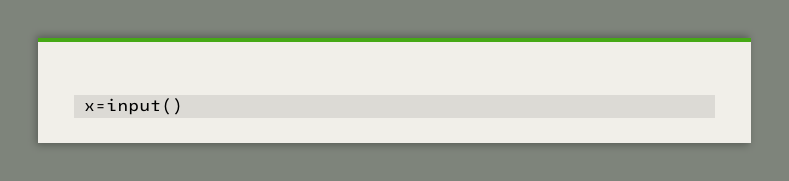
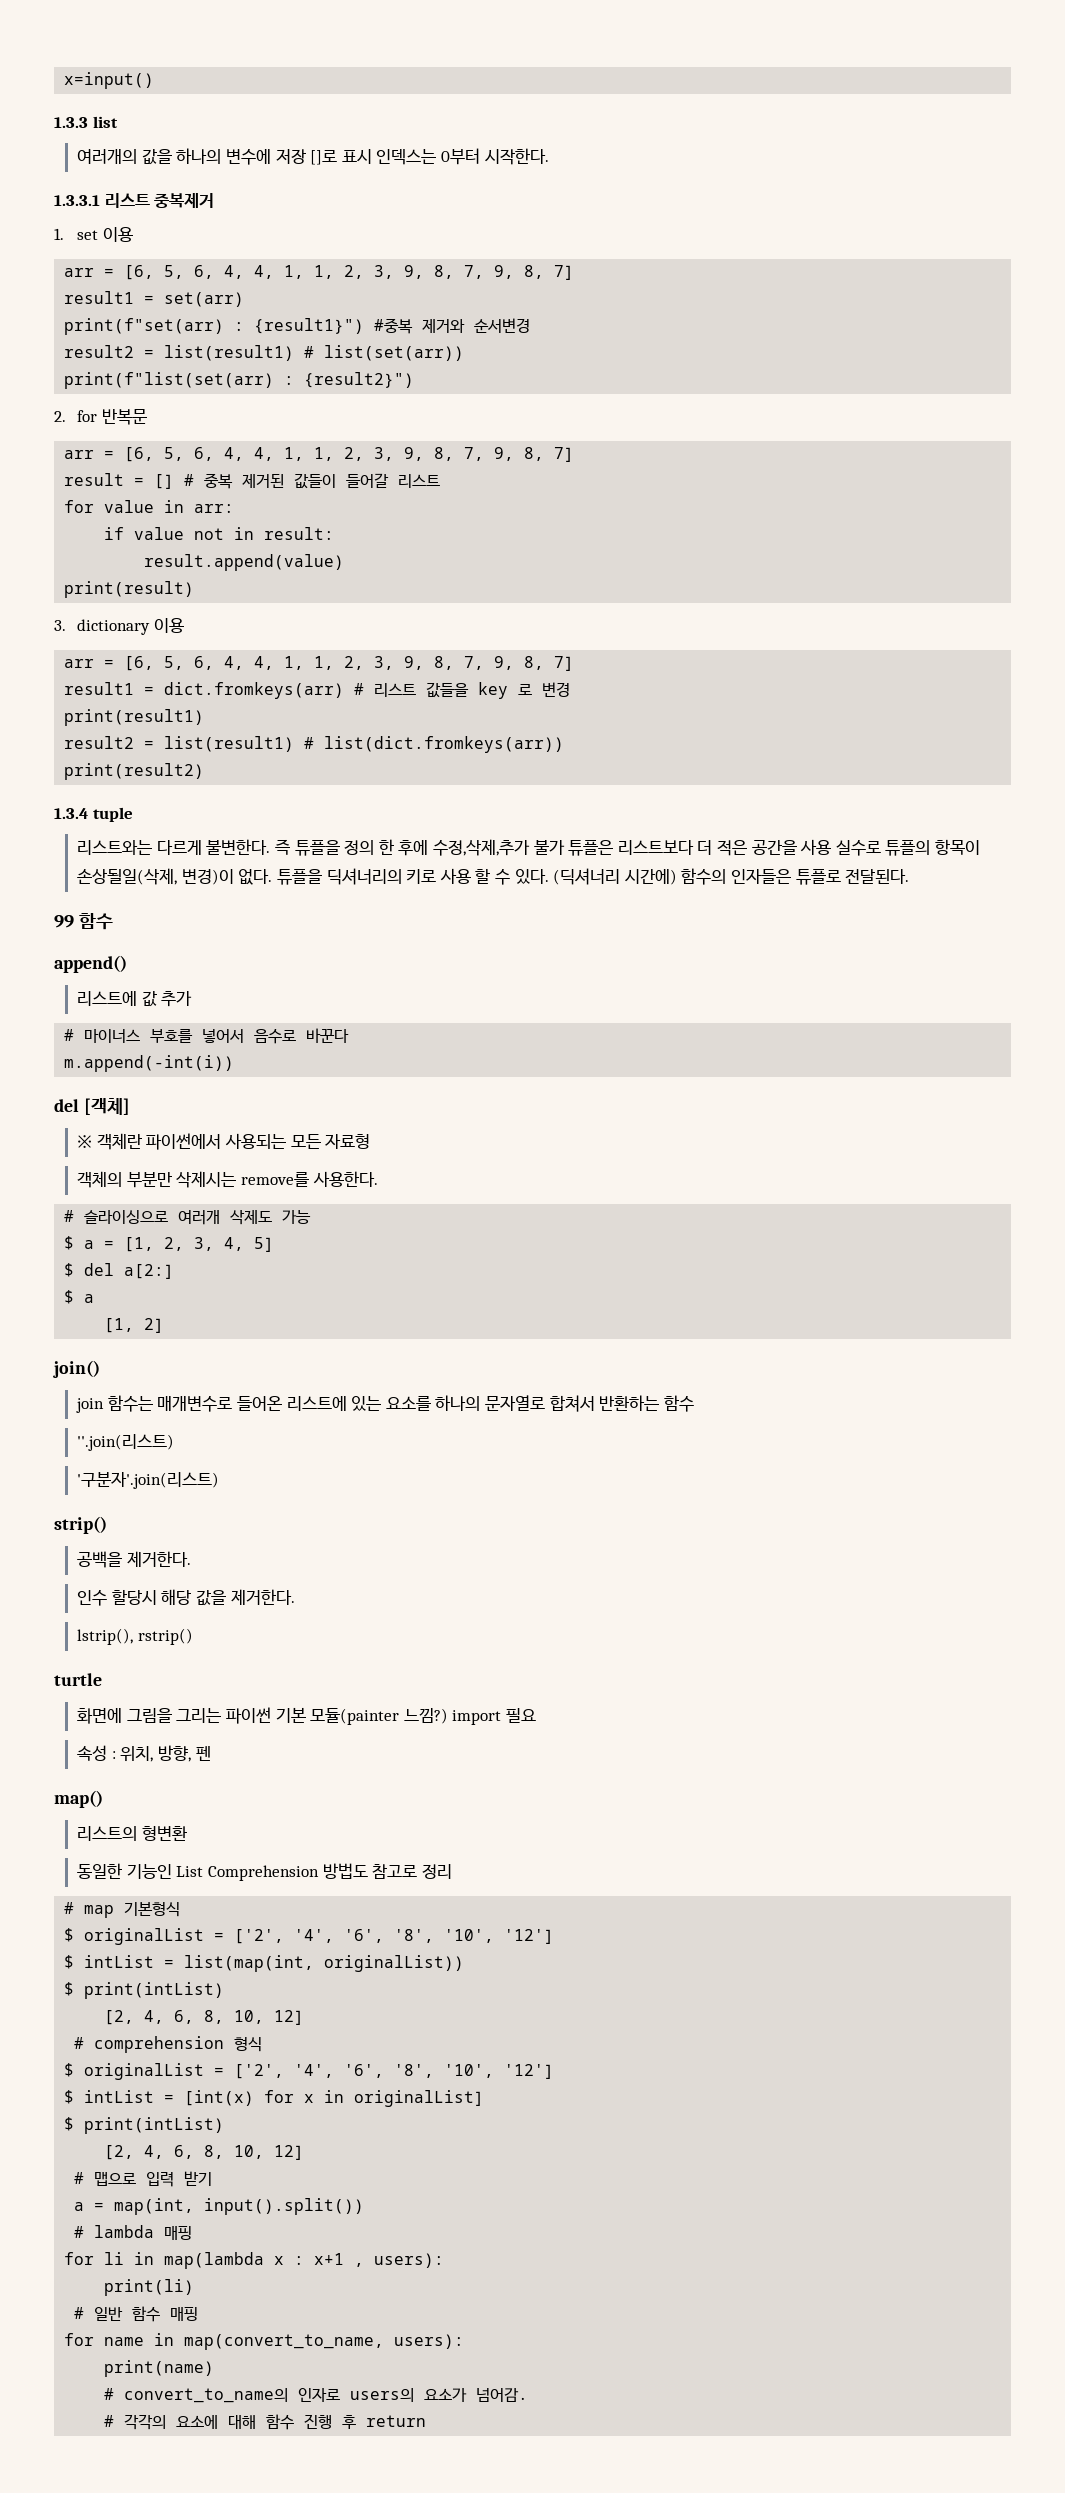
+ 1.3.3 list
+ 여러개의 값을 하나의 변수에 저장 []로 표시 인덱스는 0부터 시작한다.
+ 1.3.3.1 리스트 중복제거
+ 1. set 이용
+ arr = [6, 5, 6, 4, 4, 1, 1, 2, 3, 9, 8, 7, 9, 8, 7]
+ result1 = set(arr)
+ print(f"set(arr) : {result1}") #중복 제거와 순서변경
+ result2 = list(result1) # list(set(arr))
+ print(f"list(set(arr) : {result2}")
+ 2. for 반복문
+ arr = [6, 5, 6, 4, 4, 1, 1, 2, 3, 9, 8, 7, 9, 8, 7]
+ result = [] # 중복 제거된 값들이 들어갈 리스트
+ for value in arr:
+ if value not in result:
+ result.append(value)
+ print(result)
+ 3. dictionary 이용
+ arr = [6, 5, 6, 4, 4, 1, 1, 2, 3, 9, 8, 7, 9, 8, 7]
+ result1 = dict.fromkeys(arr) # 리스트 값들을 key 로 변경
+ print(result1)
+ result2 = list(result1) # list(dict.fromkeys(arr))
+ print(result2)
+ 1.3.4 tuple
+ 리스트와는 다르게 불변한다. 즉 튜플을 정의 한 후에 수정,삭제,추가 불가 튜플은 리스트보다 더 적은 공간을 사용 실수로 튜플의 항목이 손상될일(삭제, 변경)이 없다. 튜플을 딕셔너리의 키로 사용 할 수 있다. (딕셔너리 시간에) 함수의 인자들은 튜플로 전달된다.
+ 99 함수
+ append()
+ 리스트에 값 추가
+ # 마이너스 부호를 넣어서 음수로 바꾼다
+ m.append(-int(i))
+ del [객체]
+ ※ 객체란 파이썬에서 사용되는 모든 자료형
+ 객체의 부분만 삭제시는 remove를 사용한다.
+ # 슬라이싱으로 여러개 삭제도 가능
+ $ a = [1, 2, 3, 4, 5]
+ $ del a[2:]
+ $ a
+ [1, 2]
+ join()
+ join 함수는 매개변수로 들어온 리스트에 있는 요소를 하나의 문자열로 합쳐서 반환하는 함수
+ ''.join(리스트)
+ '구분자'.join(리스트)
+ strip()
+ 공백을 제거한다.
+ 인수 할당시 해당 값을 제거한다.
+ lstrip(), rstrip()
+ turtle
+ 화면에 그림을 그리는 파이썬 기본 모듈(painter 느낌?) import 필요
+ 속성 : 위치, 방향, 펜
+ map()
+ 리스트의 형변환
+ 동일한 기능인 List Comprehension 방법도 참고로 정리
+ # map 기본형식
+ $ originalList = ['2', '4', '6', '8', '10', '12']
+ $ intList = list(map(int, originalList))
+ $ print(intList)
+ [2, 4, 6, 8, 10, 12]
+ # comprehension 형식
+ $ originalList = ['2', '4', '6', '8', '10', '12']
+ $ intList = [int(x) for x in originalList]
+ $ print(intList)
+ [2, 4, 6, 8, 10, 12]
+ # 맵으로 입력 받기
+ a = map(int, input().split())
+ # lambda 매핑
+ for li in map(lambda x : x+1 , users):
+ print(li)
+ # 일반 함수 매핑
+ for name in map(convert_to_name, users):
+ print(name)
+ # convert_to_name의 인자로 users의 요소가 넘어감.
+ # 각각의 요소에 대해 함수 진행 후 return

